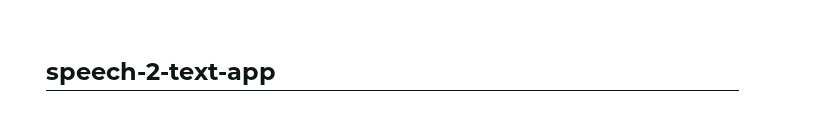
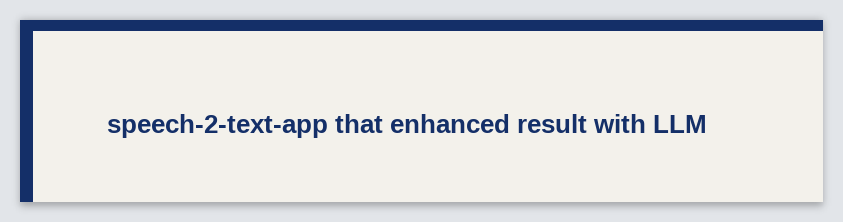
- speech-2-text-app
+ speech-2-text-app that enhanced result with LLM

